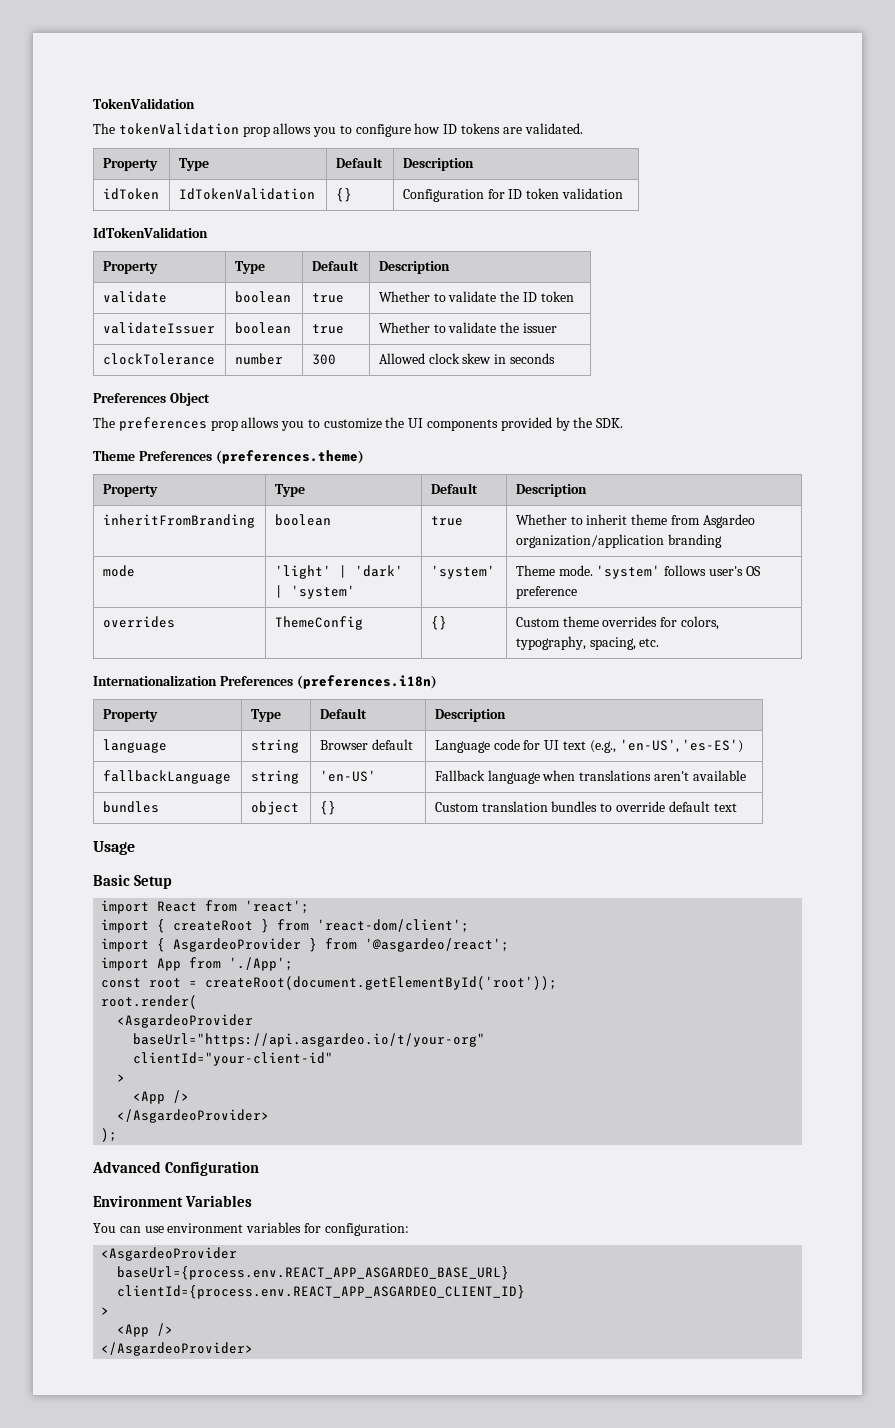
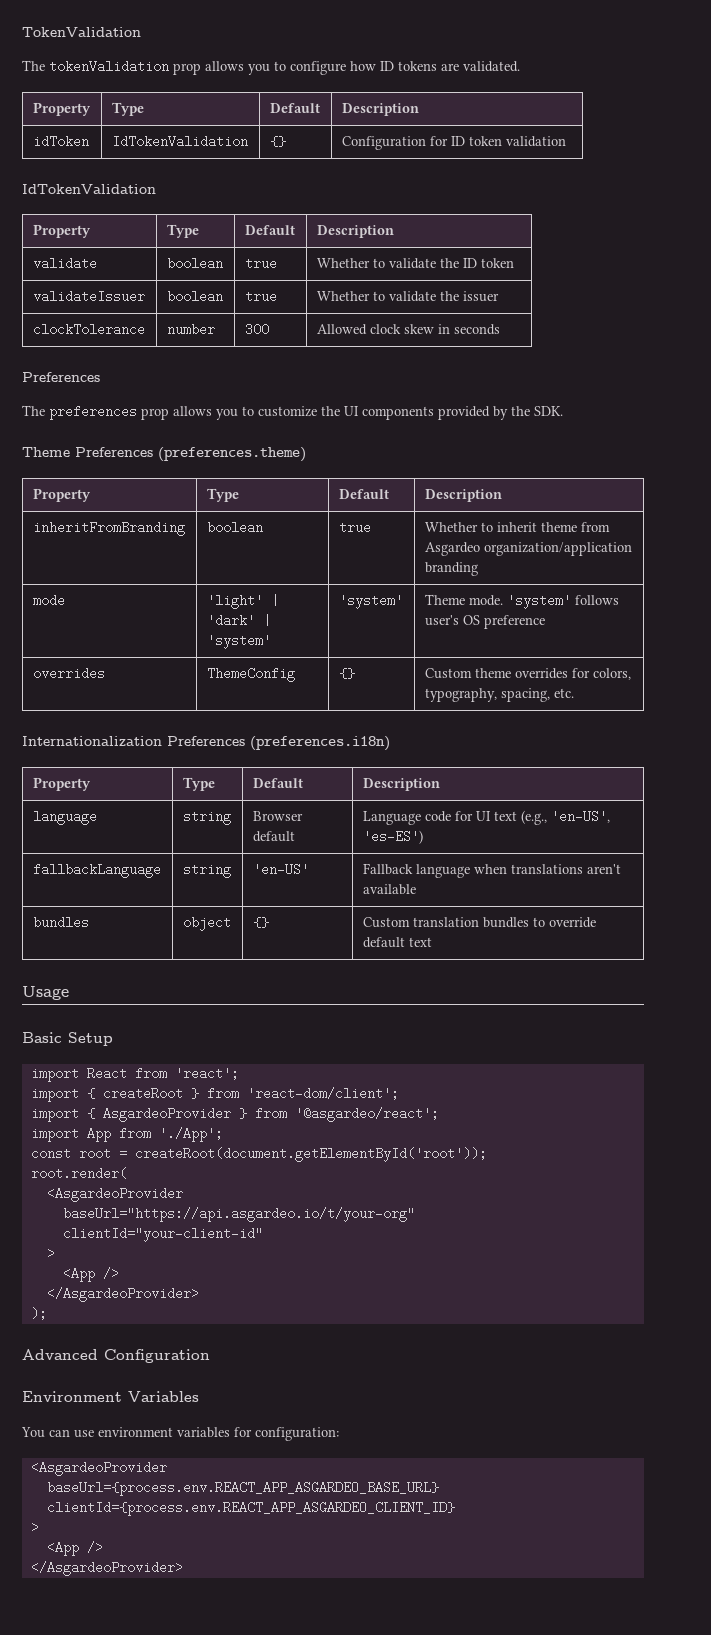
  clockTolerance | number | 300 | Allowed clock skew in seconds
- Preferences Object
+ Preferences

